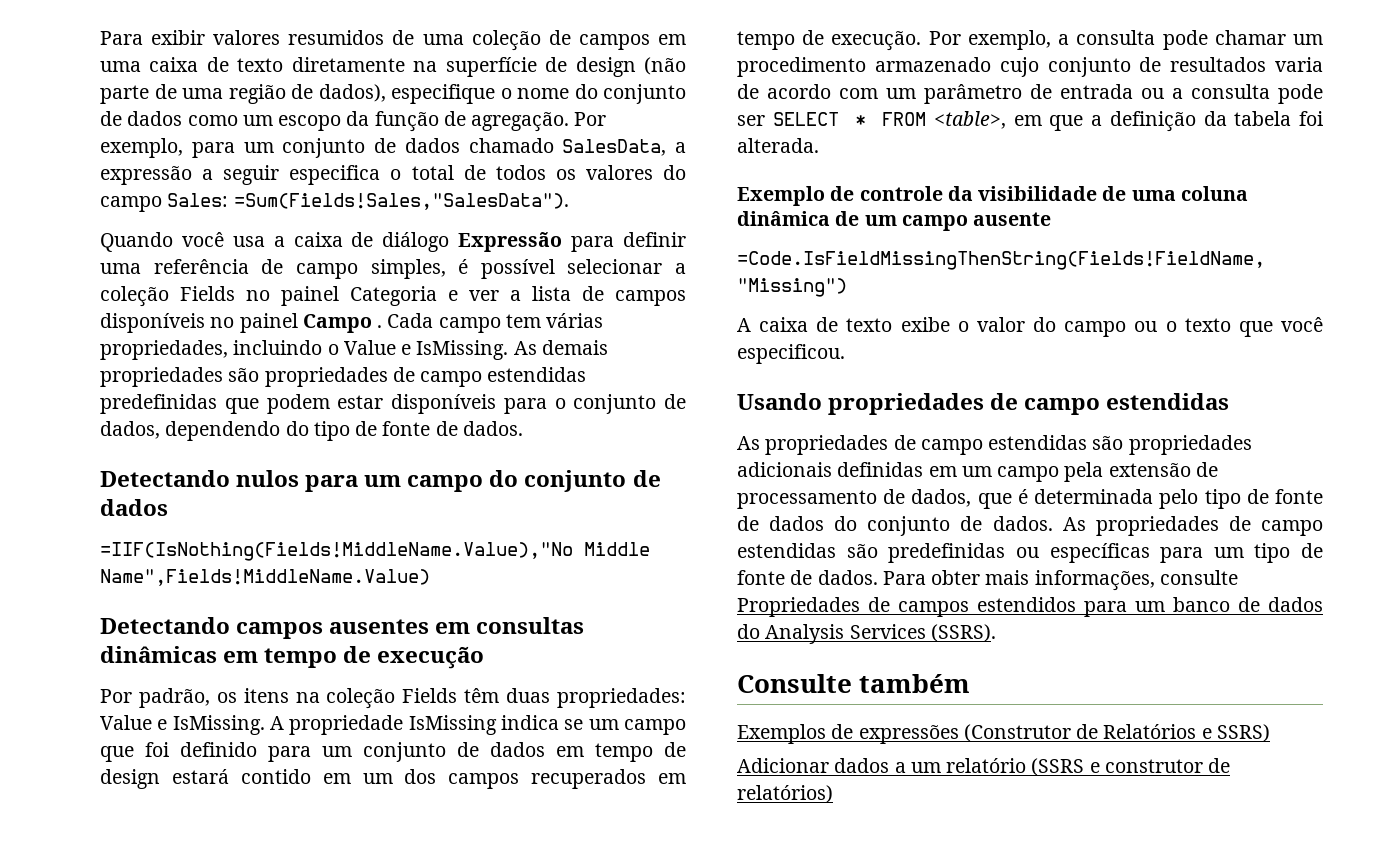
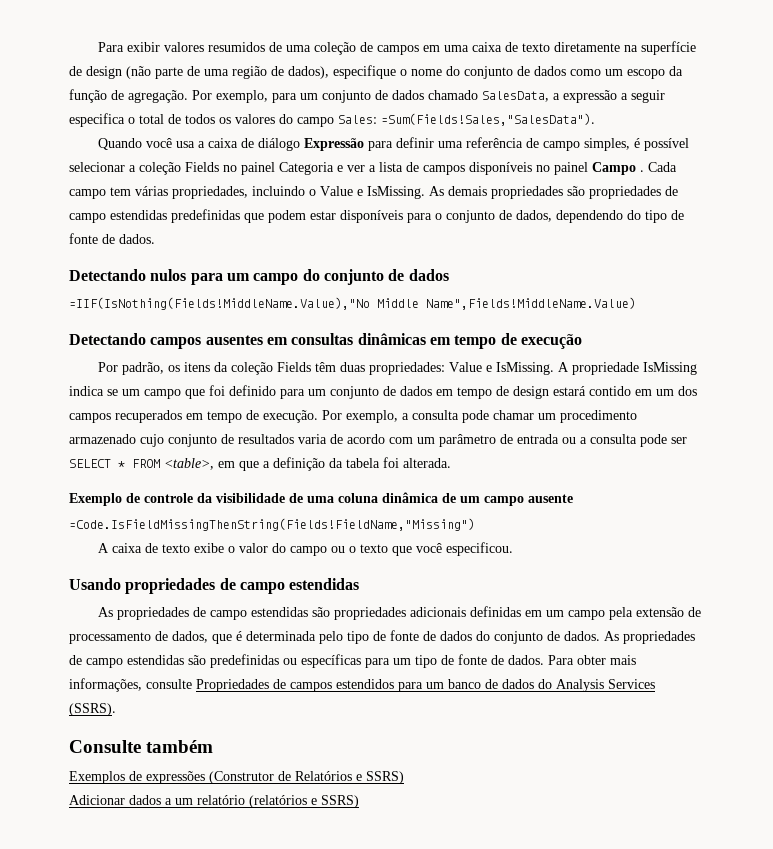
- Por padrão, os itens na coleção Fields têm duas propriedades: Value e IsMissing.
+ Por padrão, os itens da coleção Fields têm duas propriedades: Value e IsMissing.
- Adicionar dados a um relatório (SSRS e construtor de relatórios)
+ Adicionar dados a um relatório (relatórios e SSRS)

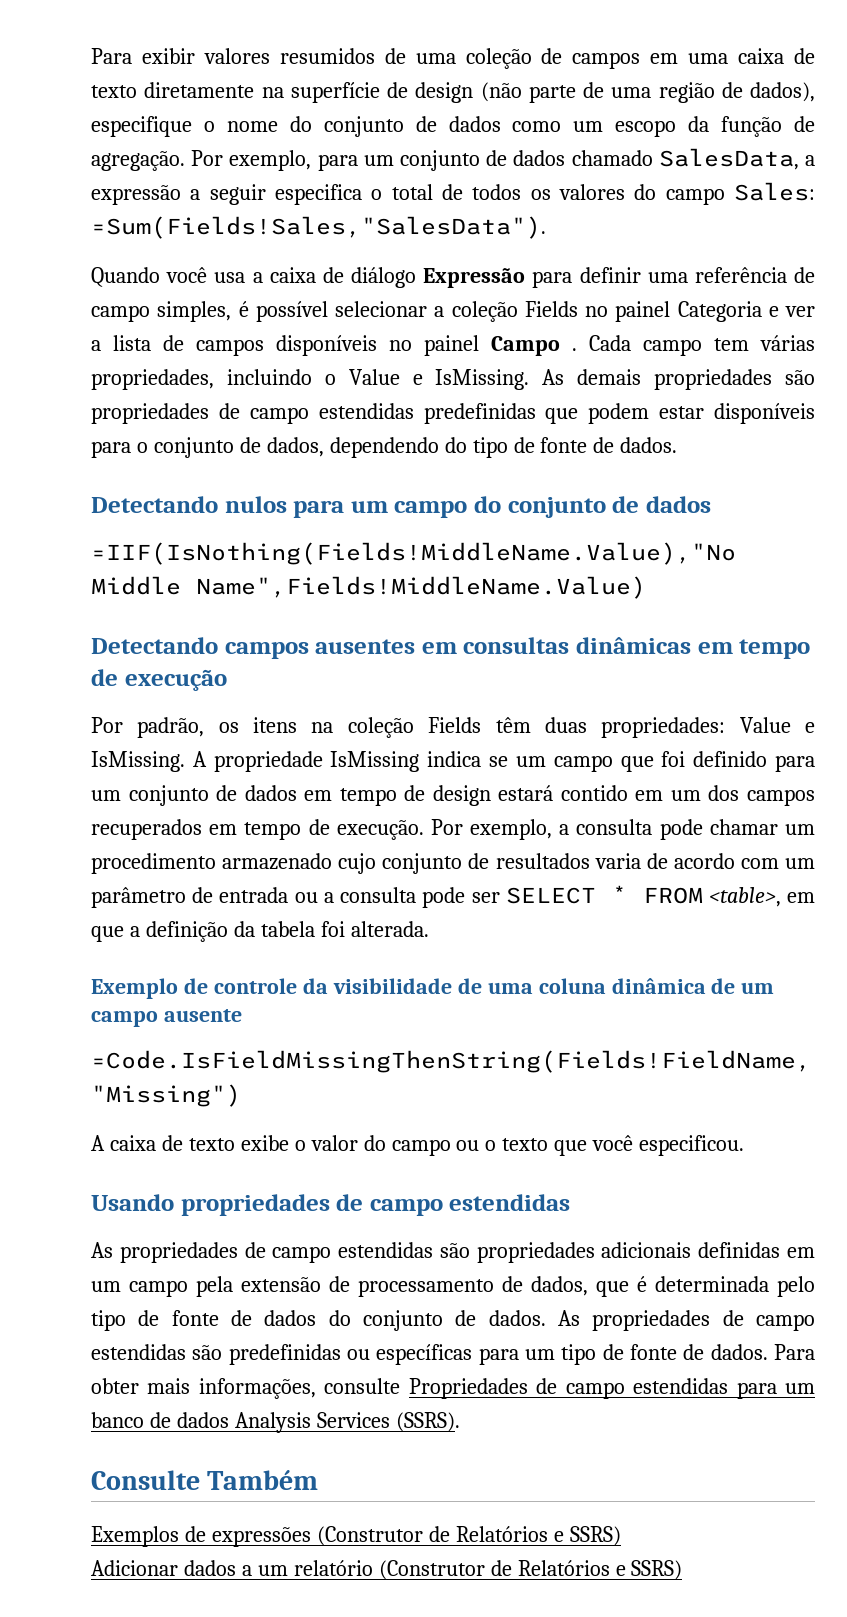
- Por padrão, os itens da coleção Fields têm duas propriedades: Value e IsMissing.
+ Por padrão, os itens na coleção Fields têm duas propriedades: Value e IsMissing.
- Para obter mais informações, consulte Propriedades de campos estendidos para um banco de dados do Analysis Services (SSRS).
+ Para obter mais informações, consulte Propriedades de campo estendidas para um banco de dados Analysis Services (SSRS).
- Consulte também
+ Consulte Também
- Adicionar dados a um relatório (relatórios e SSRS)
+ Adicionar dados a um relatório (Construtor de Relatórios e SSRS)

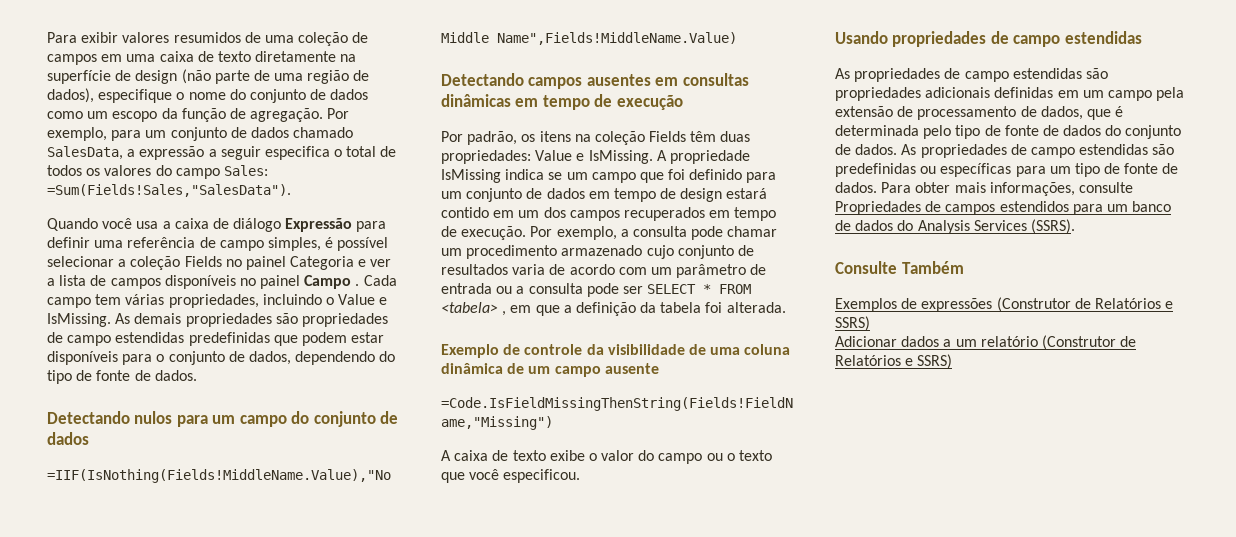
- Por exemplo, a consulta pode chamar um procedimento armazenado cujo conjunto de resultados varia de acordo com um parâmetro de entrada ou a consulta pode ser SELECT * FROM <table>, em que a definição da tabela foi alterada.
+ Por exemplo, a consulta pode chamar um procedimento armazenado cujo conjunto de resultados varia de acordo com um parâmetro de entrada ou a consulta pode ser SELECT * FROM <tabela> , em que a definição da tabela foi alterada.
- Para obter mais informações, consulte Propriedades de campo estendidas para um banco de dados Analysis Services (SSRS).
+ Para obter mais informações, consulte Propriedades de campos estendidos para um banco de dados do Analysis Services (SSRS).

